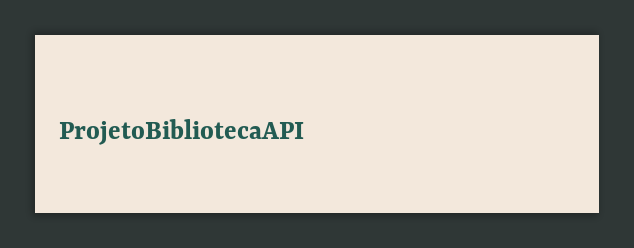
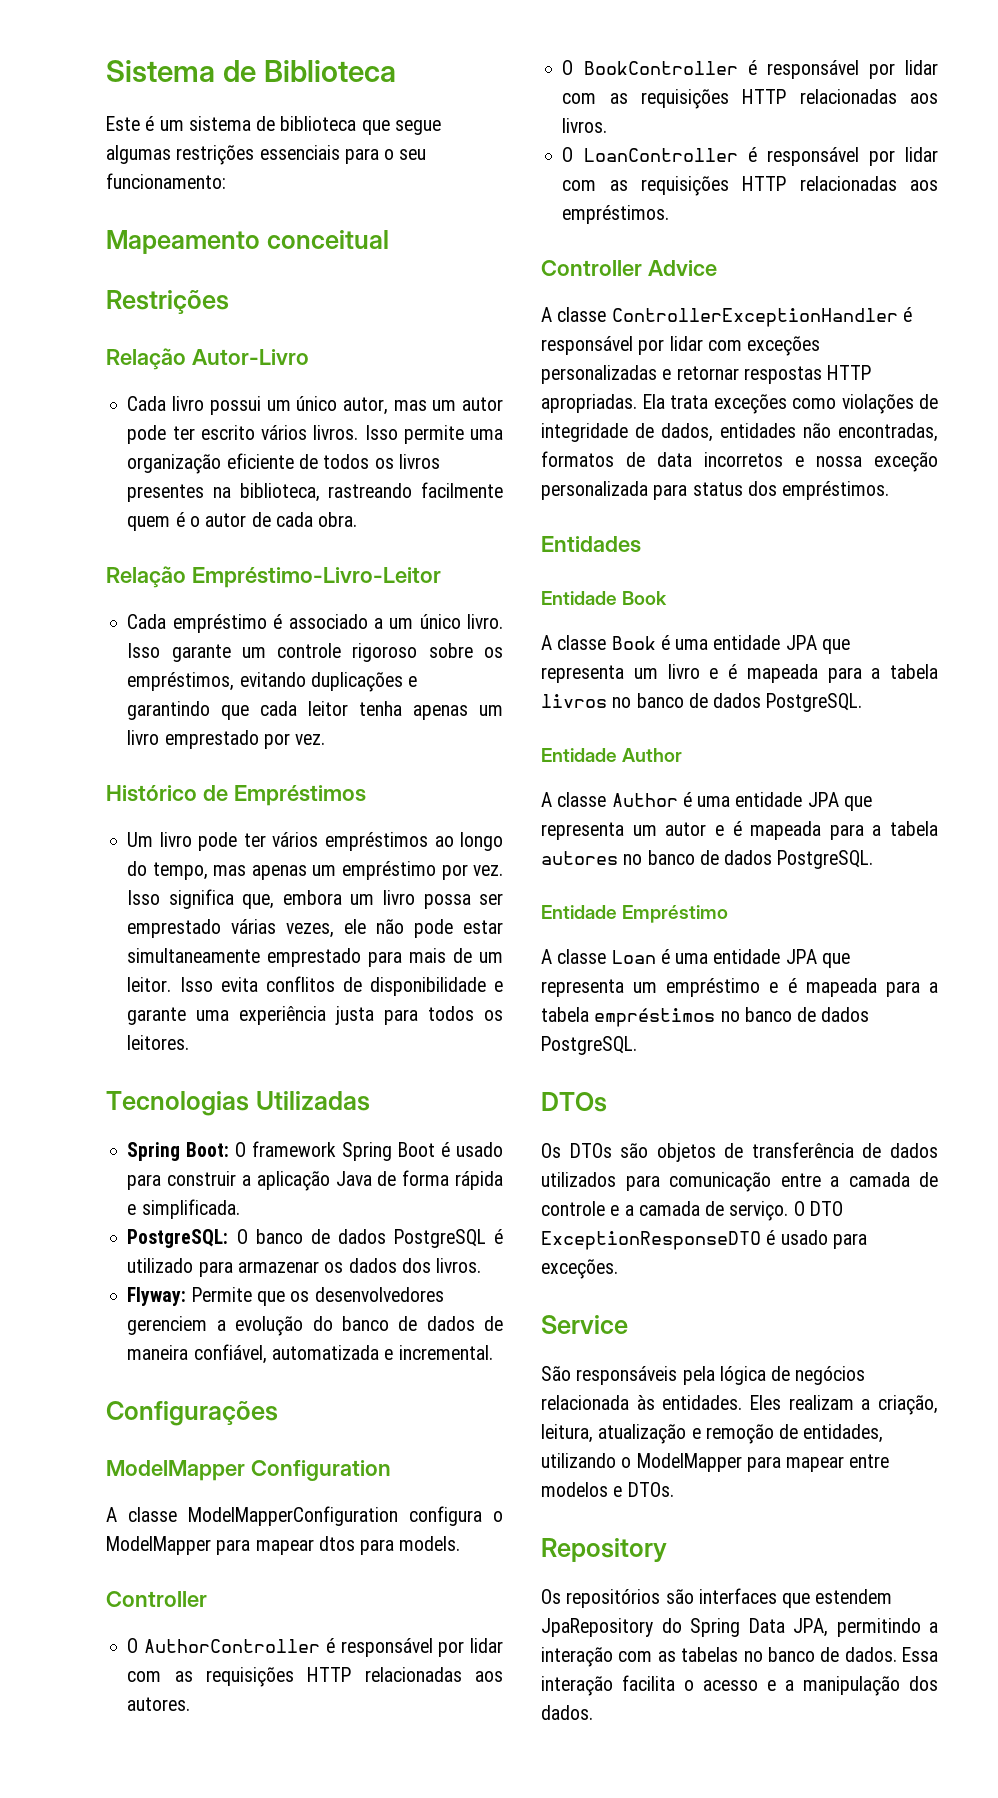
- ProjetoBibliotecaAPI
+ Sistema de Biblioteca
+ Este é um sistema de biblioteca que segue algumas restrições essenciais para o seu funcionamento:
+ Mapeamento conceitual
+ Restrições
+ Relação Autor-Livro
+ Cada livro possui um único autor, mas um autor pode ter escrito vários livros. Isso permite uma organização eficiente de todos os livros presentes na biblioteca, rastreando facilmente quem é o autor de cada obra.
+ Relação Empréstimo-Livro-Leitor
+ Cada empréstimo é associado a um único livro. Isso garante um controle rigoroso sobre os empréstimos, evitando duplicações e garantindo que cada leitor tenha apenas um livro emprestado por vez.
+ Histórico de Empréstimos
+ Um livro pode ter vários empréstimos ao longo do tempo, mas apenas um empréstimo por vez. Isso significa que, embora um livro possa ser emprestado várias vezes, ele não pode estar simultaneamente emprestado para mais de um leitor. Isso evita conflitos de disponibilidade e garante uma experiência justa para todos os leitores.
+ Tecnologias Utilizadas
+ Spring Boot: O framework Spring Boot é usado para construir a aplicação Java de forma rápida e simplificada.
+ PostgreSQL: O banco de dados PostgreSQL é utilizado para armazenar os dados dos livros.
+ Flyway: Permite que os desenvolvedores gerenciem a evolução do banco de dados de maneira confiável, automatizada e incremental.
+ Configurações
+ ModelMapper Configuration
+ A classe ModelMapperConfiguration configura o ModelMapper para mapear dtos para models.
+ Controller
+ O AuthorController é responsável por lidar com as requisições HTTP relacionadas aos autores.
+ O BookController é responsável por lidar com as requisições HTTP relacionadas aos livros.
+ O LoanController é responsável por lidar com as requisições HTTP relacionadas aos empréstimos.
+ Controller Advice
+ A classe ControllerExceptionHandler é responsável por lidar com exceções personalizadas e retornar respostas HTTP apropriadas. Ela trata exceções como violações de integridade de dados, entidades não encontradas, formatos de data incorretos e nossa exceção personalizada para status dos empréstimos.
+ Entidades
+ Entidade Book
+ A classe Book é uma entidade JPA que representa um livro e é mapeada para a tabela livros no banco de dados PostgreSQL.
+ Entidade Author
+ A classe Author é uma entidade JPA que representa um autor e é mapeada para a tabela autores no banco de dados PostgreSQL.
+ Entidade Empréstimo
+ A classe Loan é uma entidade JPA que representa um empréstimo e é mapeada para a tabela empréstimos no banco de dados PostgreSQL.
+ DTOs
+ Os DTOs são objetos de transferência de dados utilizados para comunicação entre a camada de controle e a camada de serviço. O DTO ExceptionResponseDTO é usado para exceções.
+ Service
+ São responsáveis pela lógica de negócios relacionada às entidades. Eles realizam a criação, leitura, atualização e remoção de entidades, utilizando o ModelMapper para mapear entre modelos e DTOs.
+ Repository
+ Os repositórios são interfaces que estendem JpaRepository do Spring Data JPA, permitindo a interação com as tabelas no banco de dados. Essa interação facilita o acesso e a manipulação dos dados.

